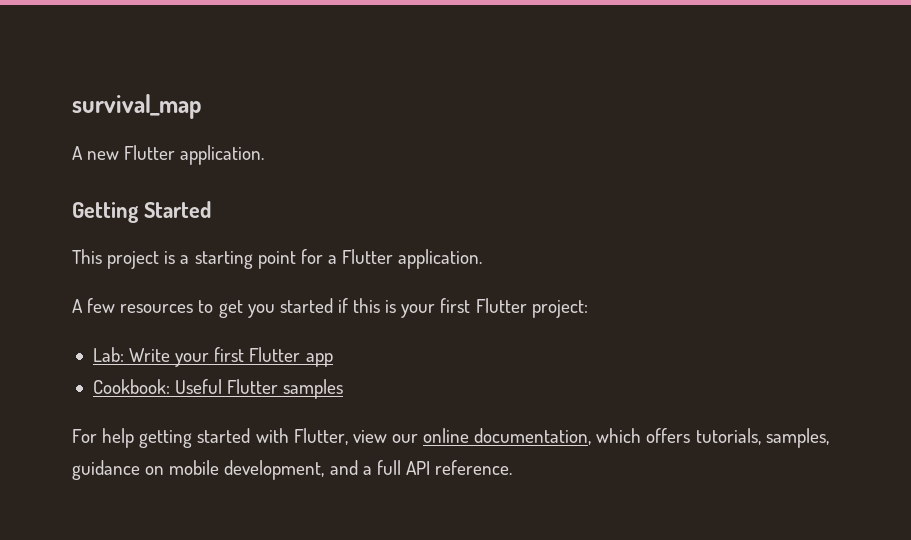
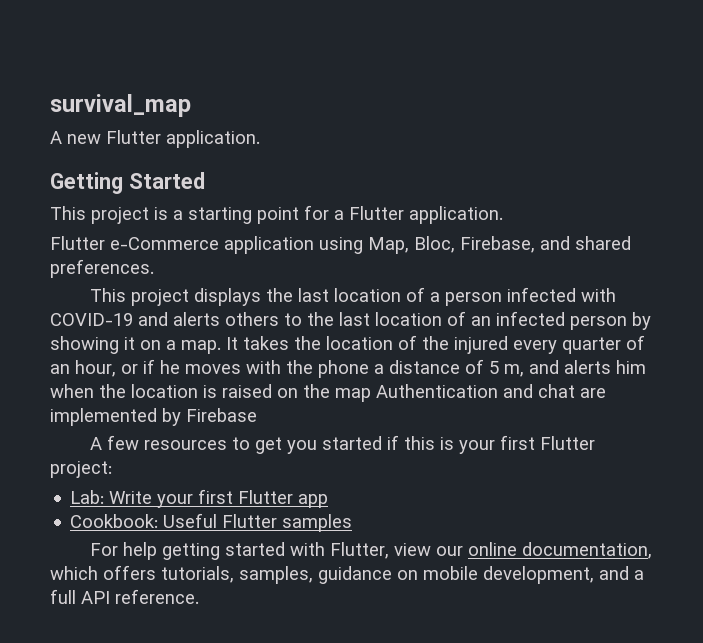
+ Flutter e-Commerce application using Map, Bloc, Firebase, and shared preferences.
+ This project displays the last location of a person infected with COVID-19 and alerts others to the last location of an infected person by showing it on a map. It takes the location of the injured every quarter of an hour, or if he moves with the phone a distance of 5 m, and alerts him when the location is raised on the map Authentication and chat are implemented by Firebase

